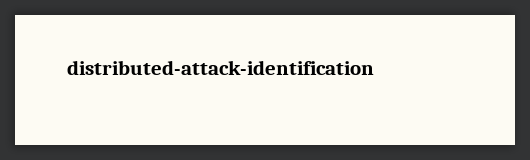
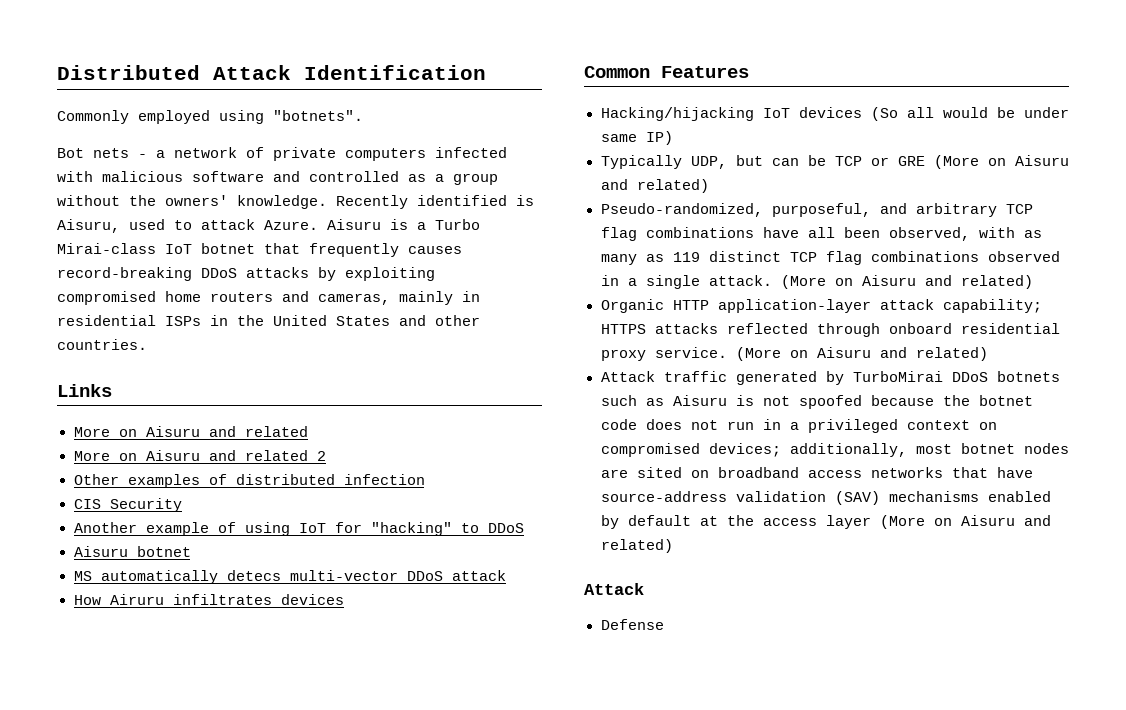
- distributed-attack-identification
+ Distributed Attack Identification
+ Commonly employed using "botnets".
+ Bot nets - a network of private computers infected with malicious software and controlled as a group without the owners' knowledge. Recently identified is Aisuru, used to attack Azure. Aisuru is a Turbo Mirai-class IoT botnet that frequently causes record-breaking DDoS attacks by exploiting compromised home routers and cameras, mainly in residential ISPs in the United States and other countries.
+ Links
+ More on Aisuru and related
+ More on Aisuru and related 2
+ Other examples of distributed infection
+ CIS Security
+ Another example of using IoT for "hacking" to DDoS
+ Aisuru botnet
+ MS automatically detecs multi-vector DDoS attack
+ How Airuru infiltrates devices
+ Common Features
+ Hacking/hijacking IoT devices (So all would be under same IP)
+ Typically UDP, but can be TCP or GRE (More on Aisuru and related)
+ Pseudo-randomized, purposeful, and arbitrary TCP flag combinations have all been observed, with as many as 119 distinct TCP flag combinations observed in a single attack. (More on Aisuru and related)
+ Organic HTTP application-layer attack capability; HTTPS attacks reflected through onboard residential proxy service. (More on Aisuru and related)
+ Attack traffic generated by TurboMirai DDoS botnets such as Aisuru is not spoofed because the botnet code does not run in a privileged context on compromised devices; additionally, most botnet nodes are sited on broadband access networks that have source-address validation (SAV) mechanisms enabled by default at the access layer (More on Aisuru and related)
+ Attack
+ Defense

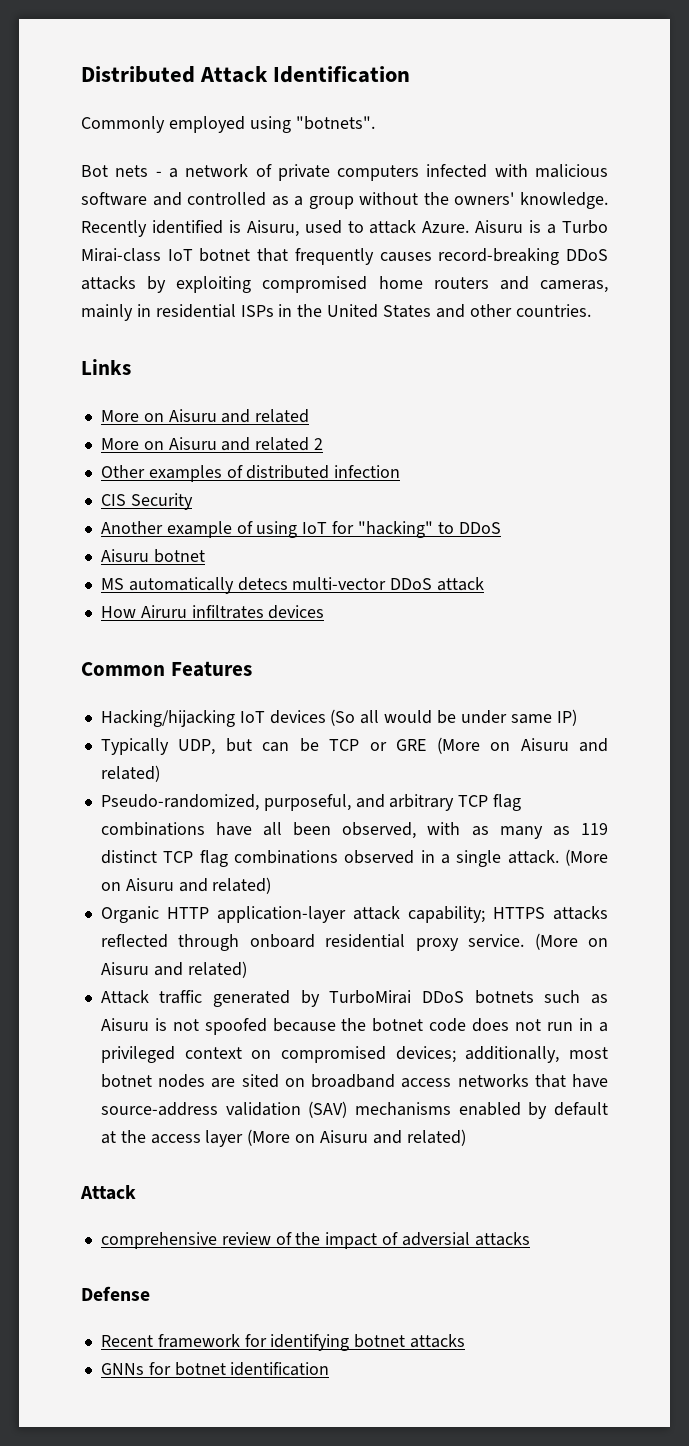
+ comprehensive review of the impact of adversial attacks
  Defense
+ Recent framework for identifying botnet attacks
+ GNNs for botnet identification

